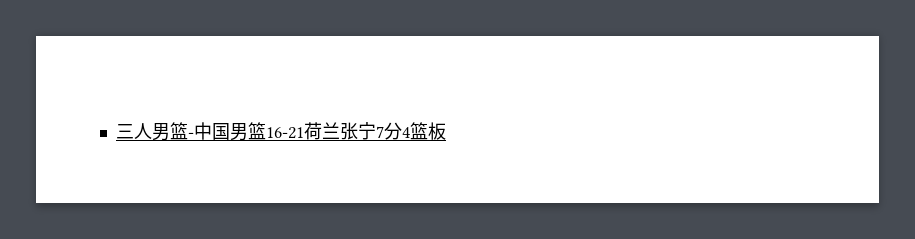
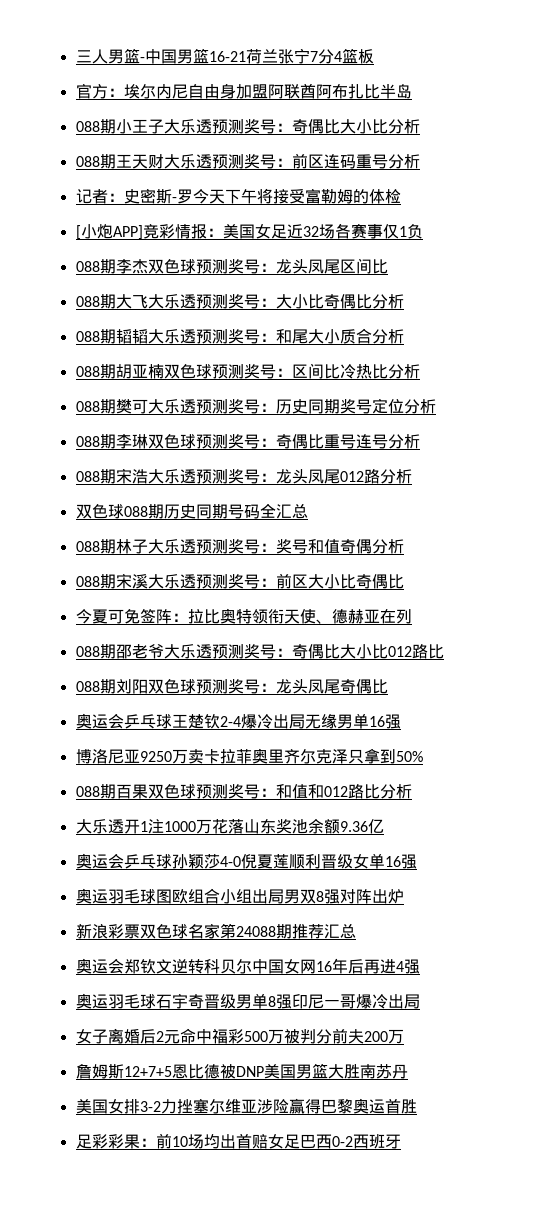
+ 官方：埃尔内尼自由身加盟阿联酋阿布扎比半岛
+ 088期小王子大乐透预测奖号：奇偶比大小比分析
+ 088期王天财大乐透预测奖号：前区连码重号分析
+ 记者：史密斯-罗今天下午将接受富勒姆的体检
+ [小炮APP]竞彩情报：美国女足近32场各赛事仅1负
+ 088期李杰双色球预测奖号：龙头凤尾区间比
+ 088期大飞大乐透预测奖号：大小比奇偶比分析
+ 088期韬韬大乐透预测奖号：和尾大小质合分析
+ 088期胡亚楠双色球预测奖号：区间比冷热比分析
+ 088期樊可大乐透预测奖号：历史同期奖号定位分析
+ 088期李琳双色球预测奖号：奇偶比重号连号分析
+ 088期宋浩大乐透预测奖号：龙头凤尾012路分析
+ 双色球088期历史同期号码全汇总
+ 088期林子大乐透预测奖号：奖号和值奇偶分析
+ 088期宋溪大乐透预测奖号：前区大小比奇偶比
+ 今夏可免签阵：拉比奥特领衔天使、德赫亚在列
+ 088期邵老爷大乐透预测奖号：奇偶比大小比012路比
+ 088期刘阳双色球预测奖号：龙头凤尾奇偶比
+ 奥运会乒乓球王楚钦2-4爆冷出局无缘男单16强
+ 博洛尼亚9250万卖卡拉菲奥里齐尔克泽只拿到50%
+ 088期百果双色球预测奖号：和值和012路比分析
+ 大乐透开1注1000万花落山东奖池余额9.36亿
+ 奥运会乒乓球孙颖莎4-0倪夏莲顺利晋级女单16强
+ 奥运羽毛球图欧组合小组出局男双8强对阵出炉
+ 新浪彩票双色球名家第24088期推荐汇总
+ 奥运会郑钦文逆转科贝尔中国女网16年后再进4强
+ 奥运羽毛球石宇奇晋级男单8强印尼一哥爆冷出局
+ 女子离婚后2元命中福彩500万被判分前夫200万
+ 詹姆斯12+7+5恩比德被DNP美国男篮大胜南苏丹
+ 美国女排3-2力挫塞尔维亚涉险赢得巴黎奥运首胜
+ 足彩彩果：前10场均出首赔女足巴西0-2西班牙

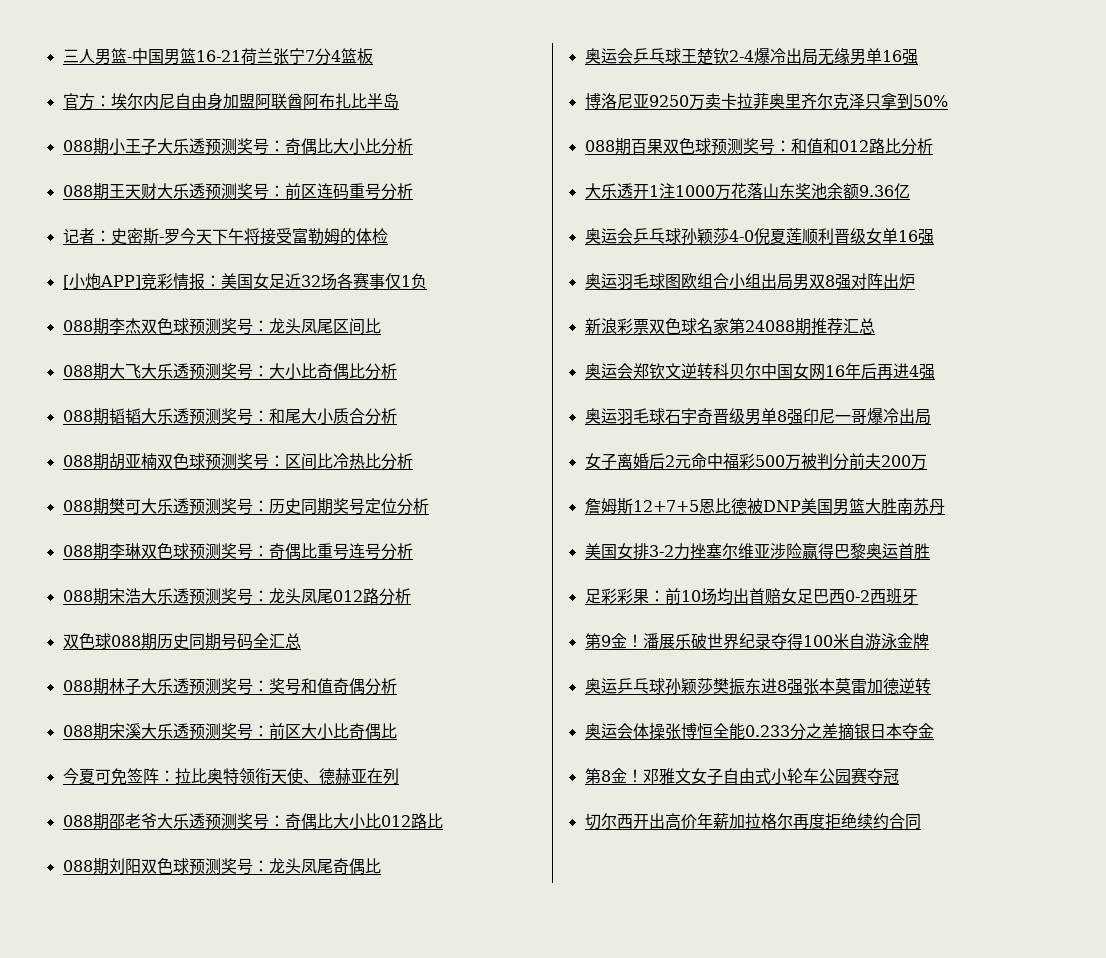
+ 第9金！潘展乐破世界纪录夺得100米自游泳金牌
+ 奥运乒乓球孙颖莎樊振东进8强张本莫雷加德逆转
+ 奥运会体操张博恒全能0.233分之差摘银日本夺金
+ 第8金！邓雅文女子自由式小轮车公园赛夺冠
+ 切尔西开出高价年薪加拉格尔再度拒绝续约合同

